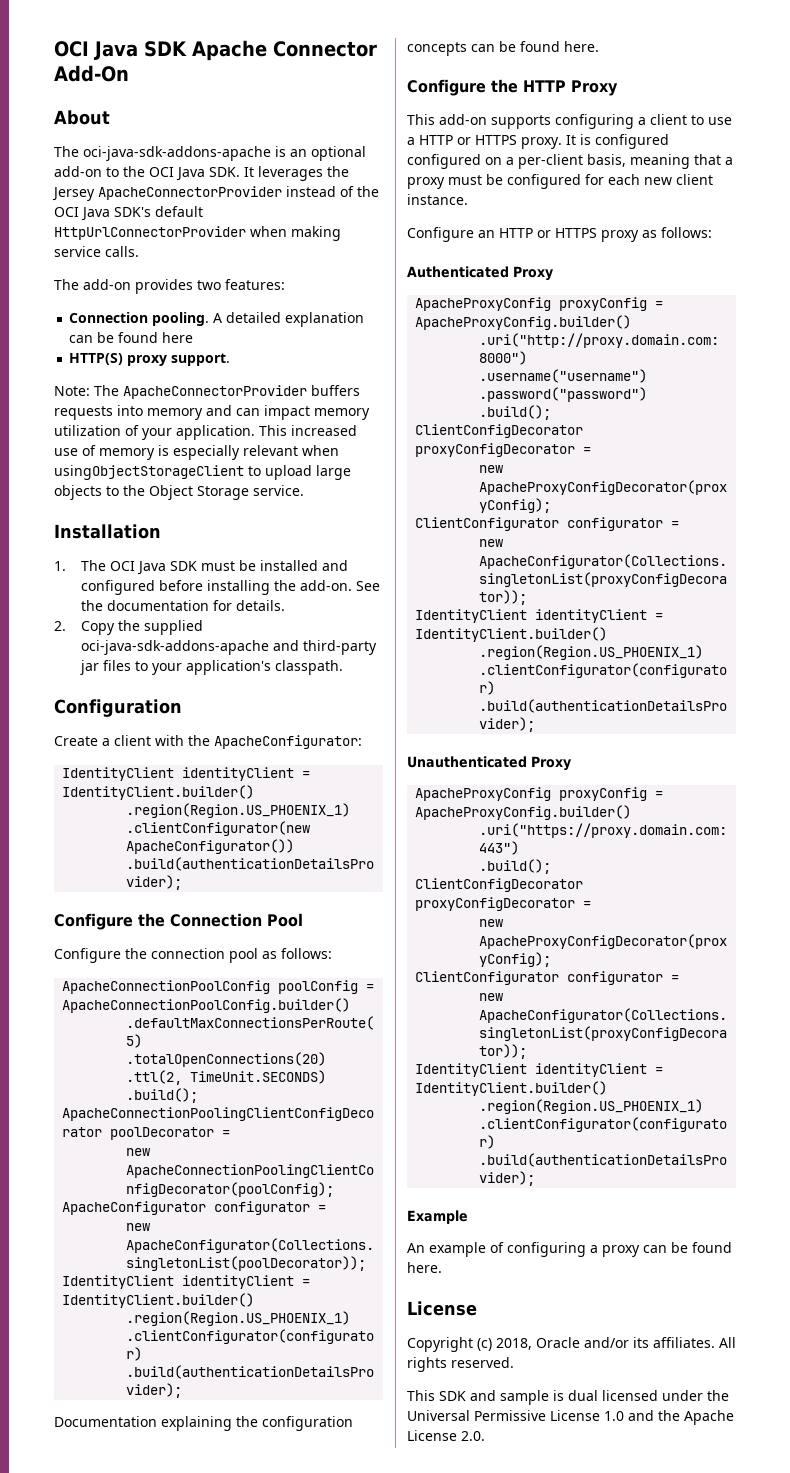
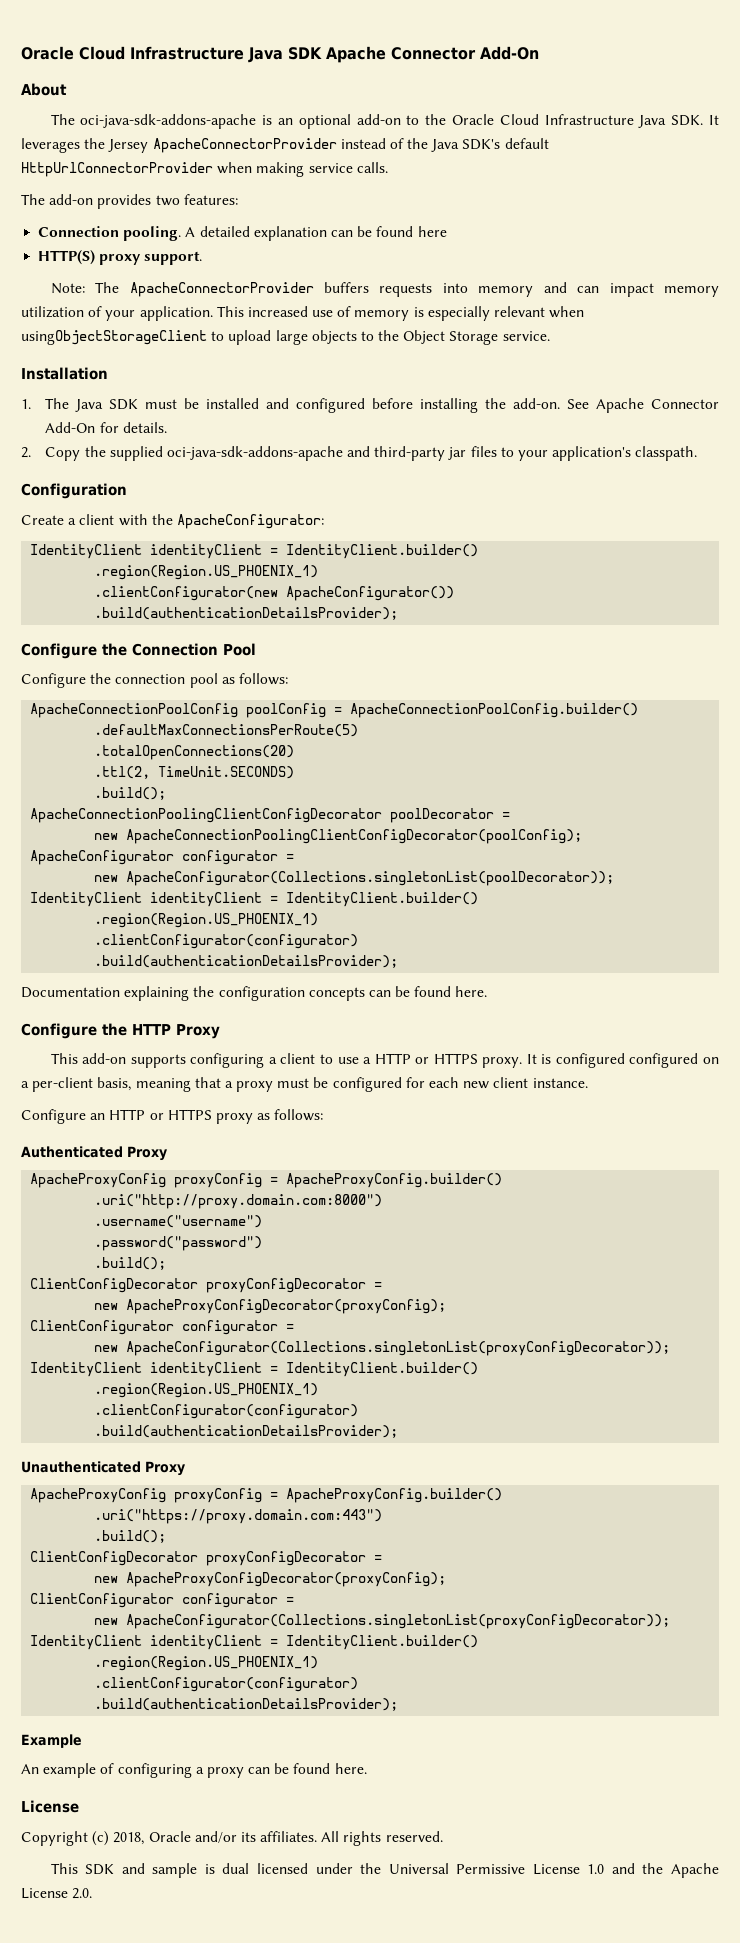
- OCI Java SDK Apache Connector Add-On
+ Oracle Cloud Infrastructure Java SDK Apache Connector Add-On
- The oci-java-sdk-addons-apache is an optional add-on to the OCI Java SDK. It leverages the Jersey ApacheConnectorProvider instead of the OCI Java SDK's default HttpUrlConnectorProvider when making service calls.
+ The oci-java-sdk-addons-apache is an optional add-on to the Oracle Cloud Infrastructure Java SDK. It leverages the Jersey ApacheConnectorProvider instead of the Java SDK's default HttpUrlConnectorProvider when making service calls.
- 1. The OCI Java SDK must be installed and configured before installing the add-on.
+ 1. The Java SDK must be installed and configured before installing the add-on.
- See the documentation for details.
+ See Apache Connector Add-On for details.

